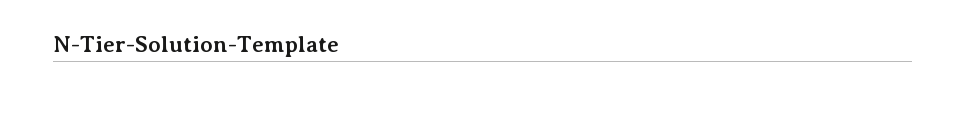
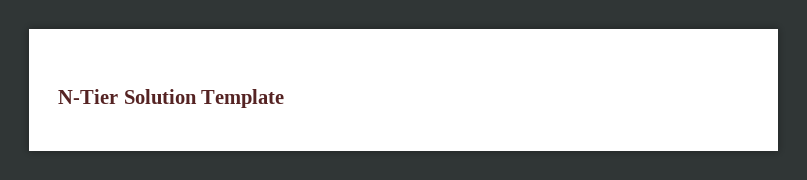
- N-Tier-Solution-Template
+ N-Tier Solution Template

